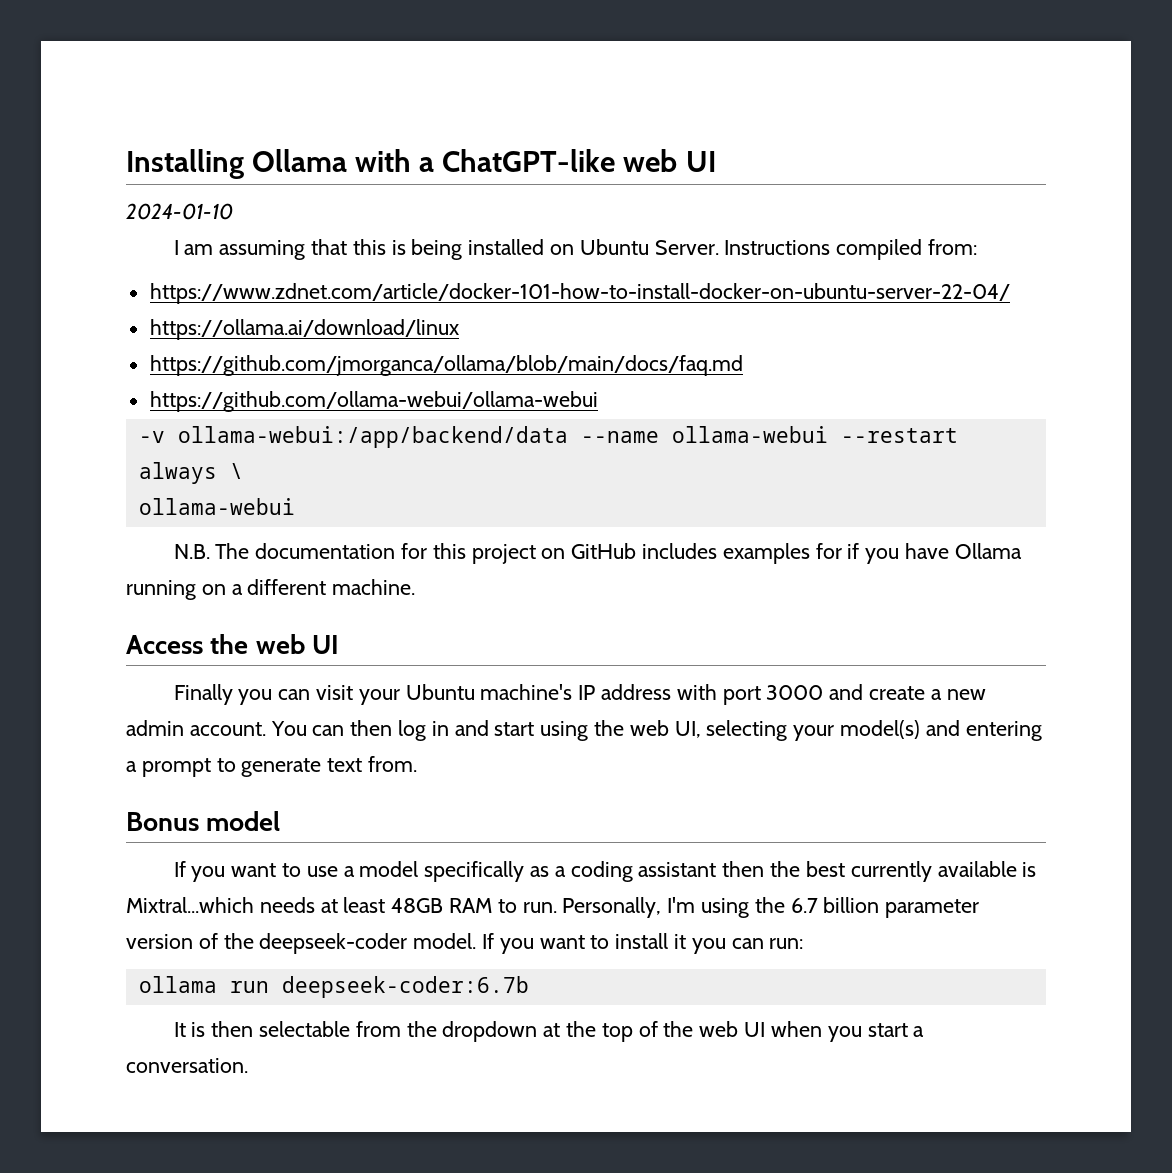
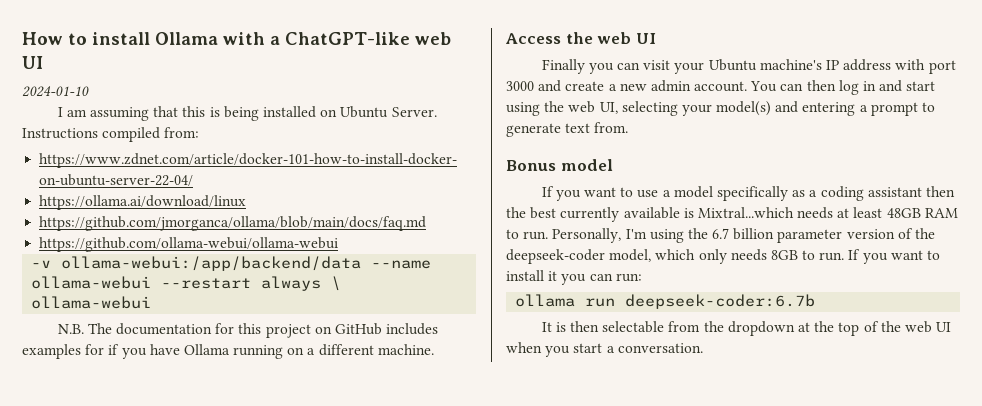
- Installing Ollama with a ChatGPT-like web UI
+ How to install Ollama with a ChatGPT-like web UI
- Personally, I'm using the 6.7 billion parameter version of the deepseek-coder model.
+ Personally, I'm using the 6.7 billion parameter version of the deepseek-coder model, which only needs 8GB to run.

